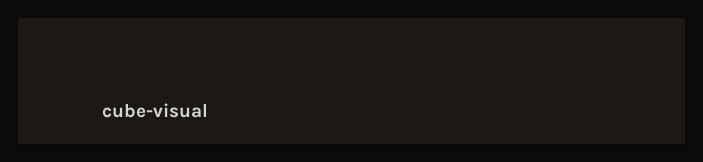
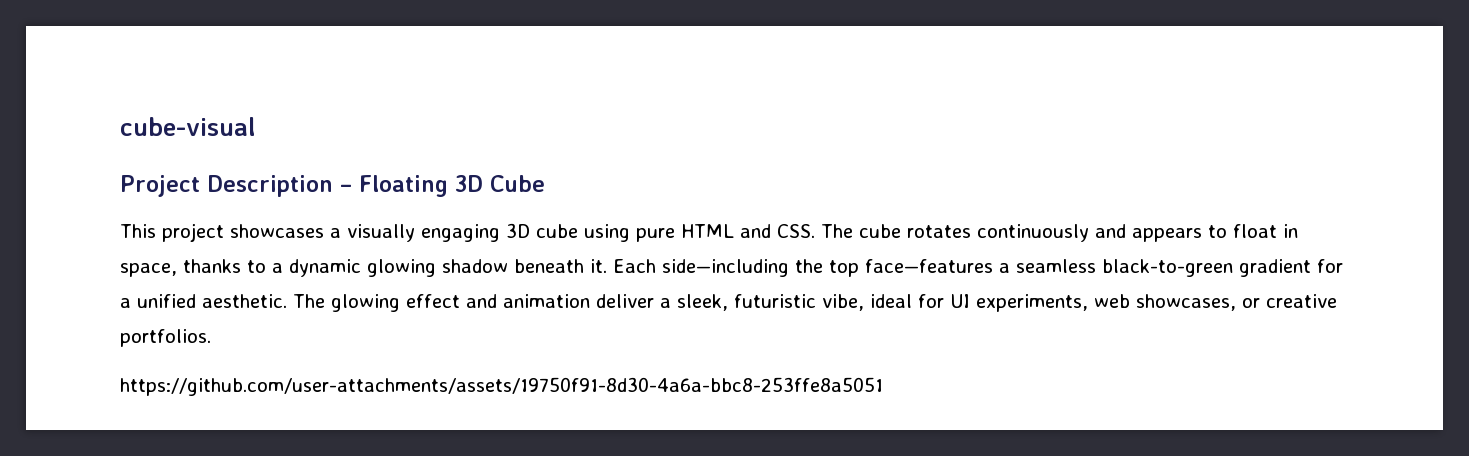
+ Project Description – Floating 3D Cube
+ This project showcases a visually engaging 3D cube using pure HTML and CSS. The cube rotates continuously and appears to float in space, thanks to a dynamic glowing shadow beneath it. Each side—including the top face—features a seamless black-to-green gradient for a unified aesthetic. The glowing effect and animation deliver a sleek, futuristic vibe, ideal for UI experiments, web showcases, or creative portfolios.
+ https://github.com/user-attachments/assets/19750f91-8d30-4a6a-bbc8-253ffe8a5051

